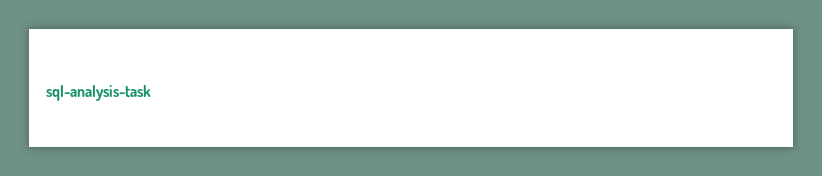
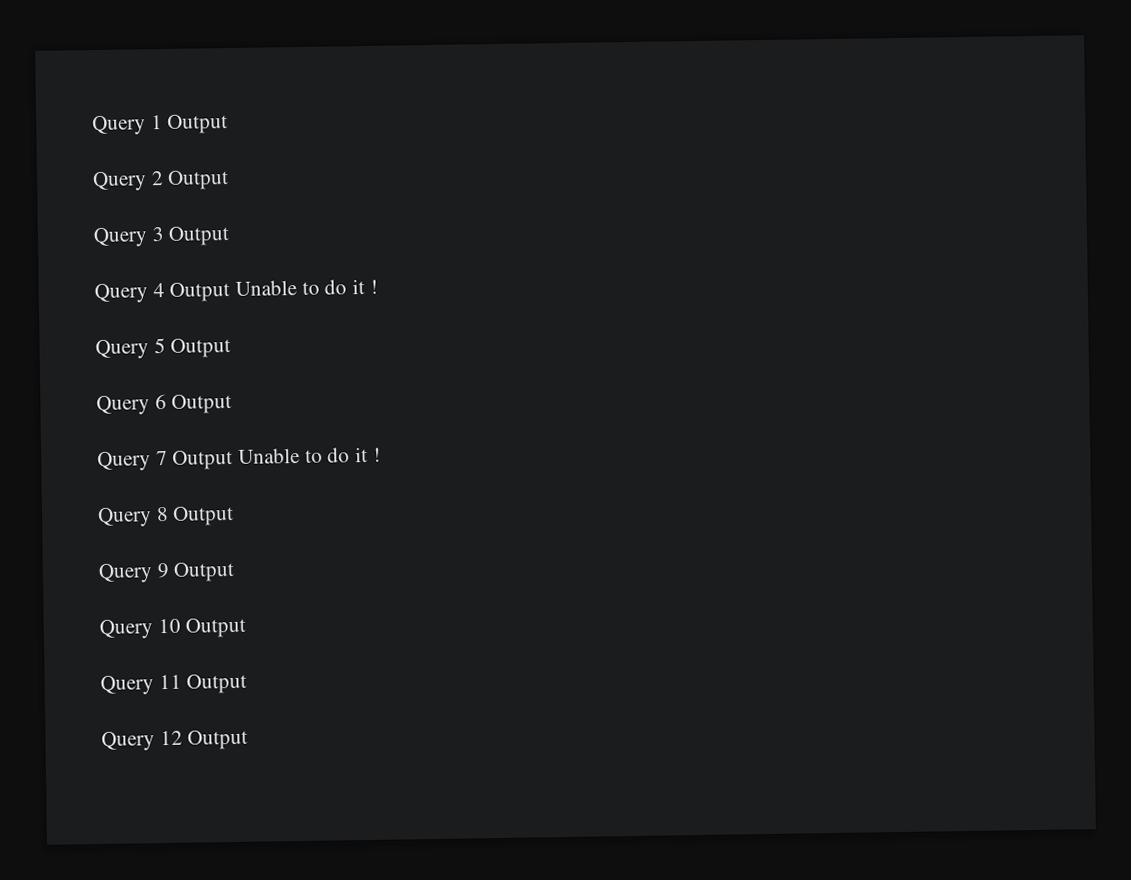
- sql-analysis-task
+ Query 1 Output
+ Query 2 Output
+ Query 3 Output
+ Query 4 Output Unable to do it !
+ Query 5 Output
+ Query 6 Output
+ Query 7 Output Unable to do it !
+ Query 8 Output
+ Query 9 Output
+ Query 10 Output
+ Query 11 Output
+ Query 12 Output

